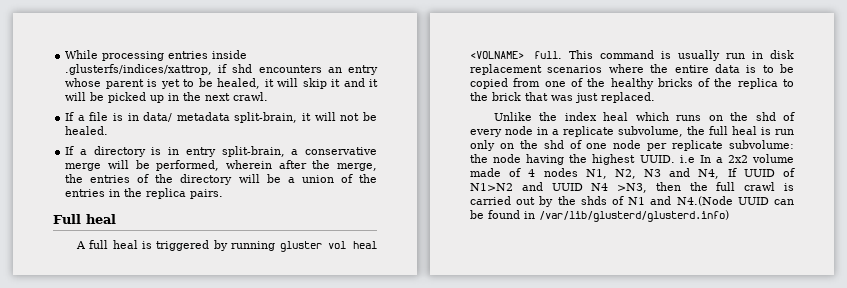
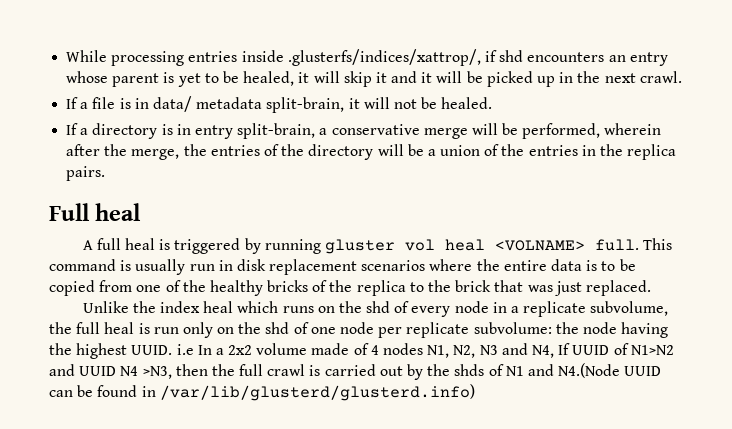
- While processing entries inside .glusterfs/indices/xattrop, if shd encounters an entry whose parent is yet to be healed, it will skip it and it will be picked up in the next crawl.
+ While processing entries inside .glusterfs/indices/xattrop/, if shd encounters an entry whose parent is yet to be healed, it will skip it and it will be picked up in the next crawl.

